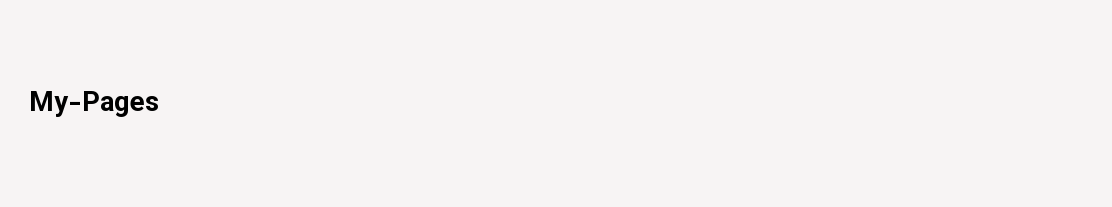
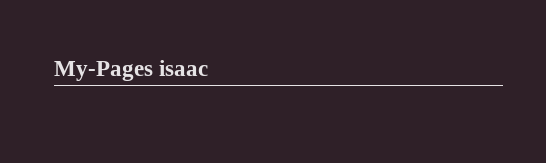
- My-Pages
+ My-Pages isaac

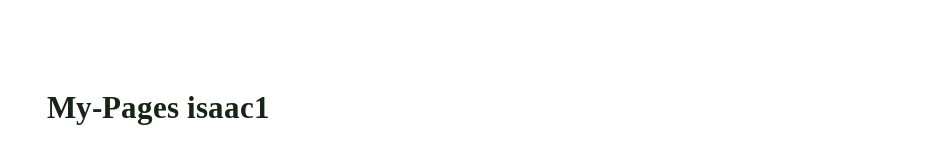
- My-Pages isaac
+ My-Pages isaac1

